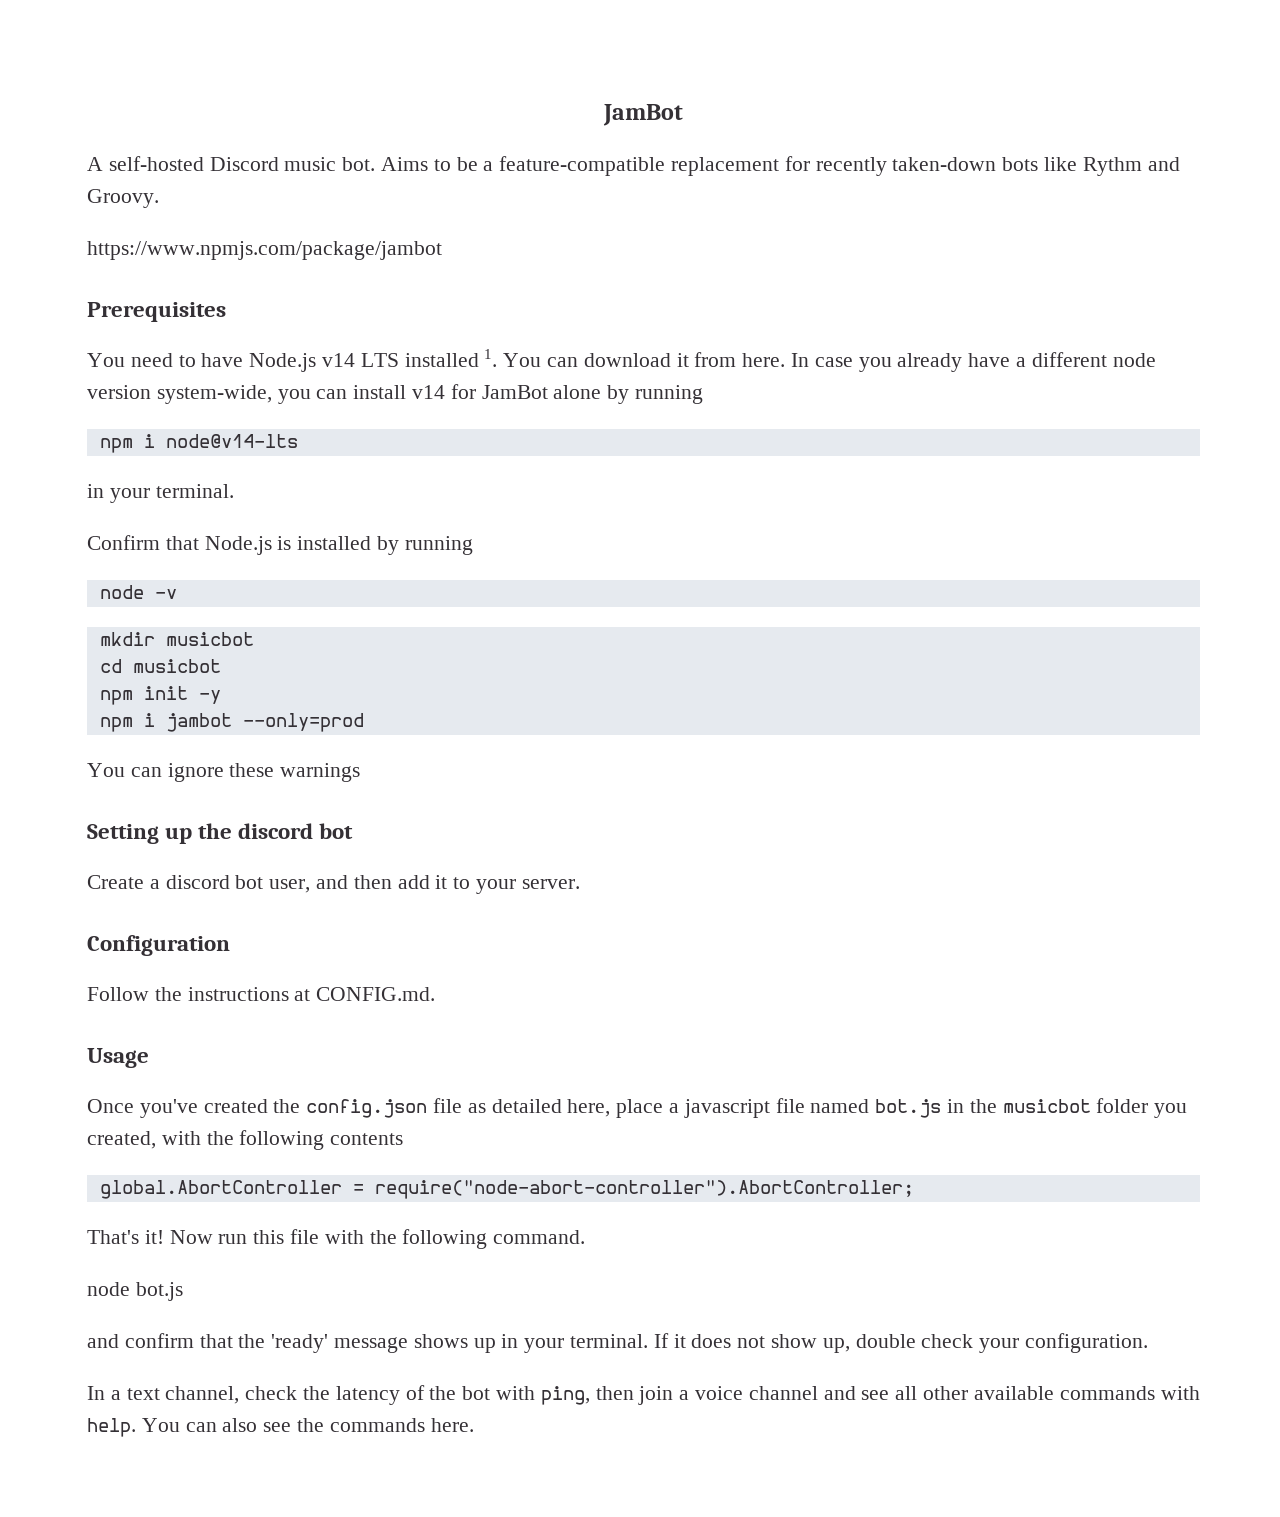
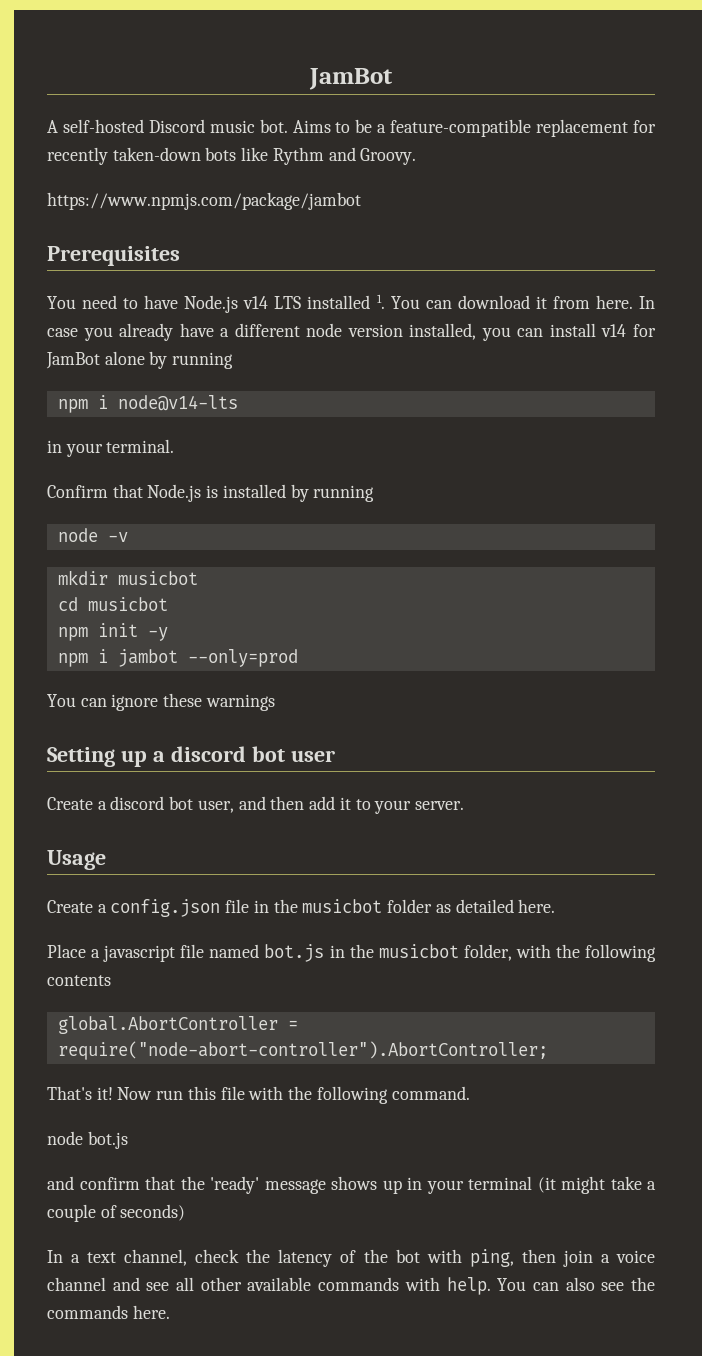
- In case you already have a different node version system-wide, you can install v14 for JamBot alone by running
+ In case you already have a different node version installed, you can install v14 for JamBot alone by running
- Setting up the discord bot
+ Setting up a discord bot user
- Configuration
- Follow the instructions at CONFIG.md.
  Usage
- Once you've created the config.json file as detailed here, place a javascript file named bot.js in the musicbot folder you created, with the following contents
+ Create a config.json file in the musicbot folder as detailed here.
+ Place a javascript file named bot.js in the musicbot folder, with the following contents
- and confirm that the 'ready' message shows up in your terminal. If it does not show up, double check your configuration.
+ and confirm that the 'ready' message shows up in your terminal (it might take a couple of seconds)

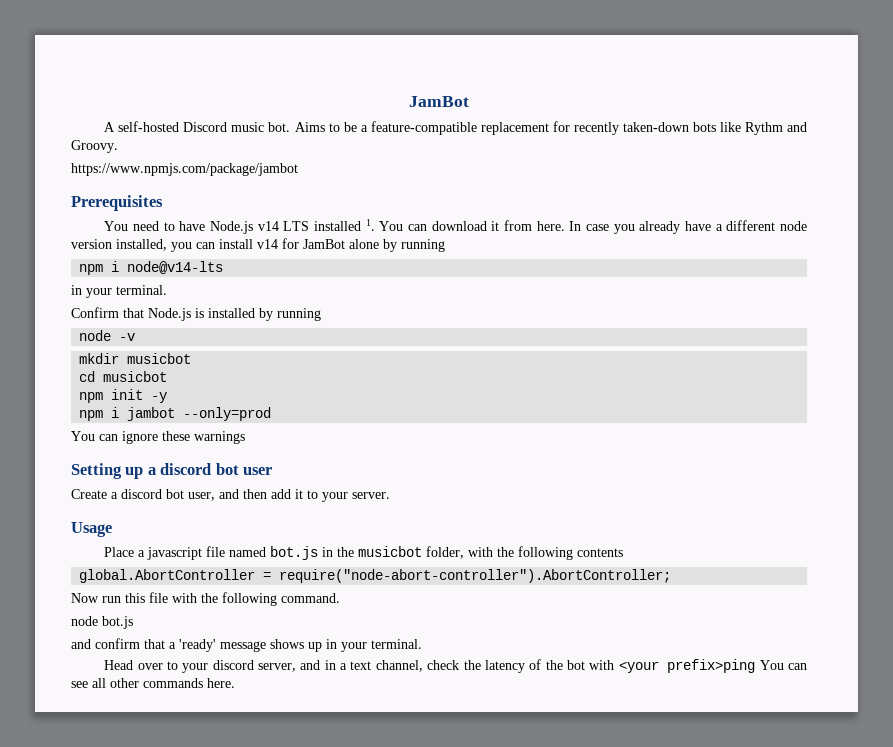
- Create a config.json file in the musicbot folder as detailed here.
- That's it!
- and confirm that the 'ready' message shows up in your terminal (it might take a couple of seconds)
- In a text channel, check the latency of the bot with ping, then join a voice channel and see all other available commands with help. You can also see the commands here.
+ and confirm that a 'ready' message shows up in your terminal.
+ Head over to your discord server, and in a text channel, check the latency of the bot with <your prefix>ping You can see all other commands here.

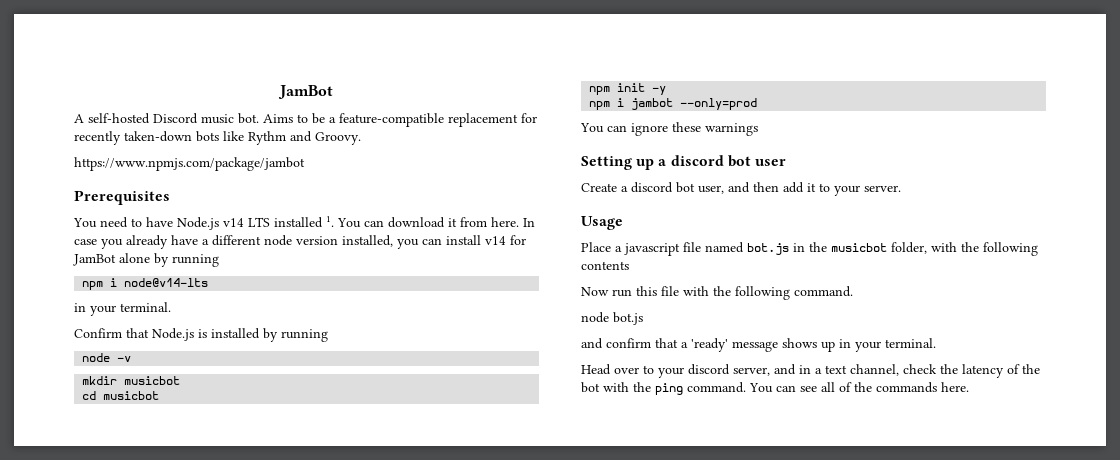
- global.AbortController = require("node-abort-controller").AbortController;
- Head over to your discord server, and in a text channel, check the latency of the bot with <your prefix>ping You can see all other commands here.
+ Head over to your discord server, and in a text channel, check the latency of the bot with the ping command. You can see all of the commands here.

